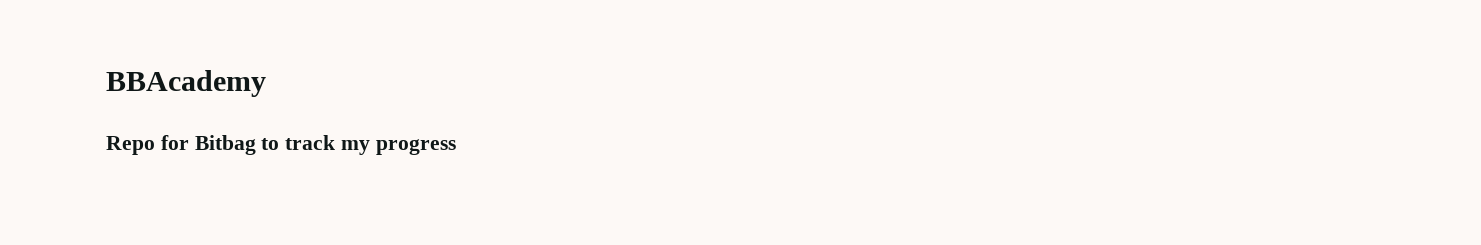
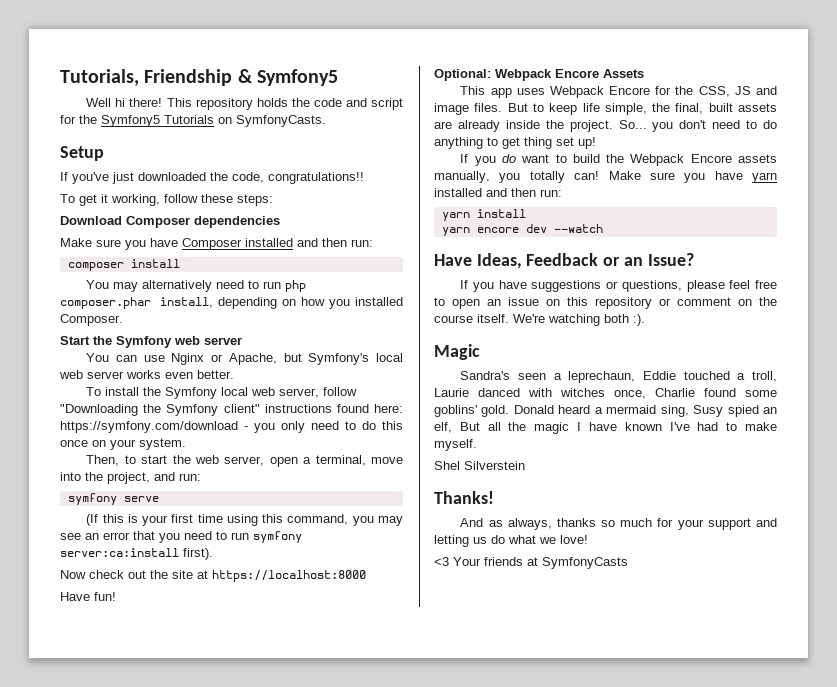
- BBAcademy
- Repo for Bitbag to track my progress
+ Tutorials, Friendship & Symfony5
+ Well hi there! This repository holds the code and script for the Symfony5 Tutorials on SymfonyCasts.
+ Setup
+ If you've just downloaded the code, congratulations!!
+ To get it working, follow these steps:
+ Download Composer dependencies
+ Make sure you have Composer installed and then run:
+ composer install
+ You may alternatively need to run php composer.phar install, depending on how you installed Composer.
+ Start the Symfony web server
+ You can use Nginx or Apache, but Symfony's local web server works even better.
+ To install the Symfony local web server, follow "Downloading the Symfony client" instructions found here: https://symfony.com/download - you only need to do this once on your system.
+ Then, to start the web server, open a terminal, move into the project, and run:
+ symfony serve
+ (If this is your first time using this command, you may see an error that you need to run symfony server:ca:install first).
+ Now check out the site at https://localhost:8000
+ Have fun!
+ Optional: Webpack Encore Assets
+ This app uses Webpack Encore for the CSS, JS and image files. But to keep life simple, the final, built assets are already inside the project. So... you don't need to do anything to get thing set up!
+ If you do want to build the Webpack Encore assets manually, you totally can! Make sure you have yarn installed and then run:
+ yarn install
+ yarn encore dev --watch
+ Have Ideas, Feedback or an Issue?
+ If you have suggestions or questions, please feel free to open an issue on this repository or comment on the course itself. We're watching both :).
+ Magic
+ Sandra's seen a leprechaun, Eddie touched a troll, Laurie danced with witches once, Charlie found some goblins' gold. Donald heard a mermaid sing, Susy spied an elf, But all the magic I have known I've had to make myself.
+ Shel Silverstein
+ Thanks!
+ And as always, thanks so much for your support and letting us do what we love!
+ <3 Your friends at SymfonyCasts

